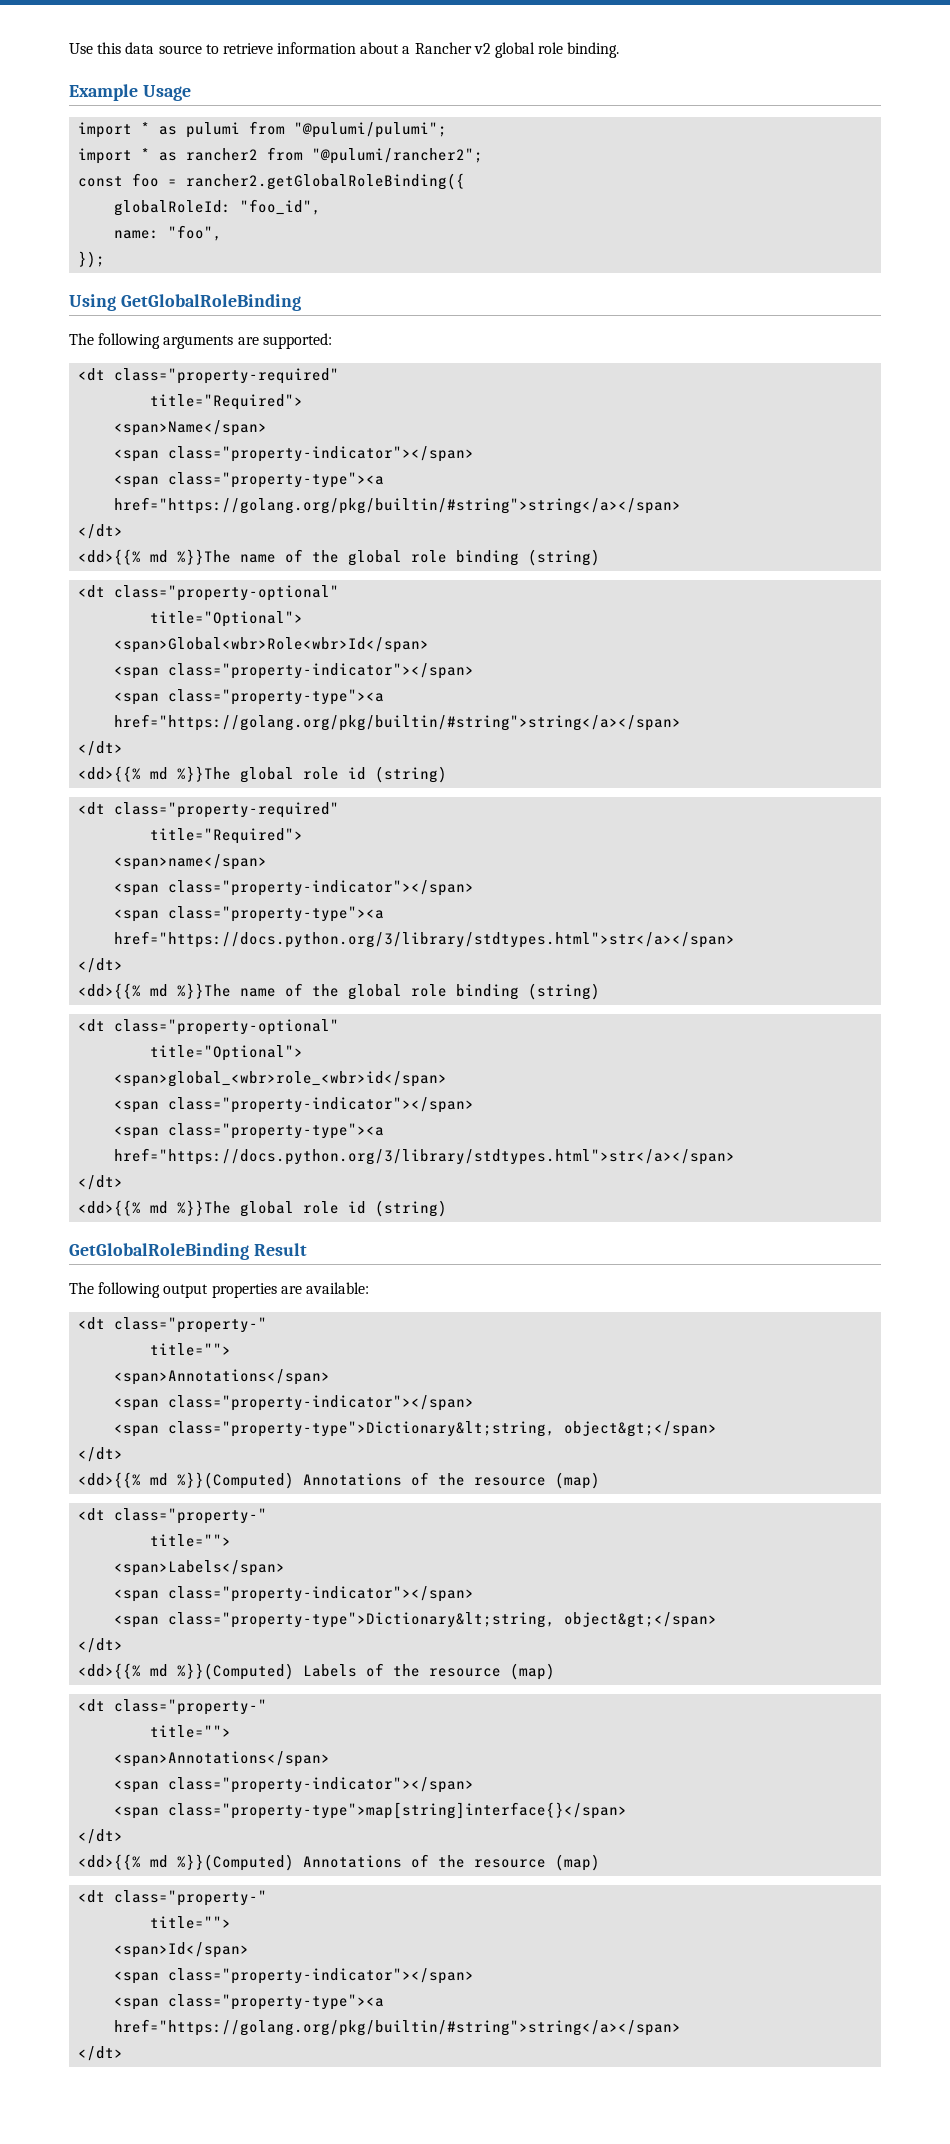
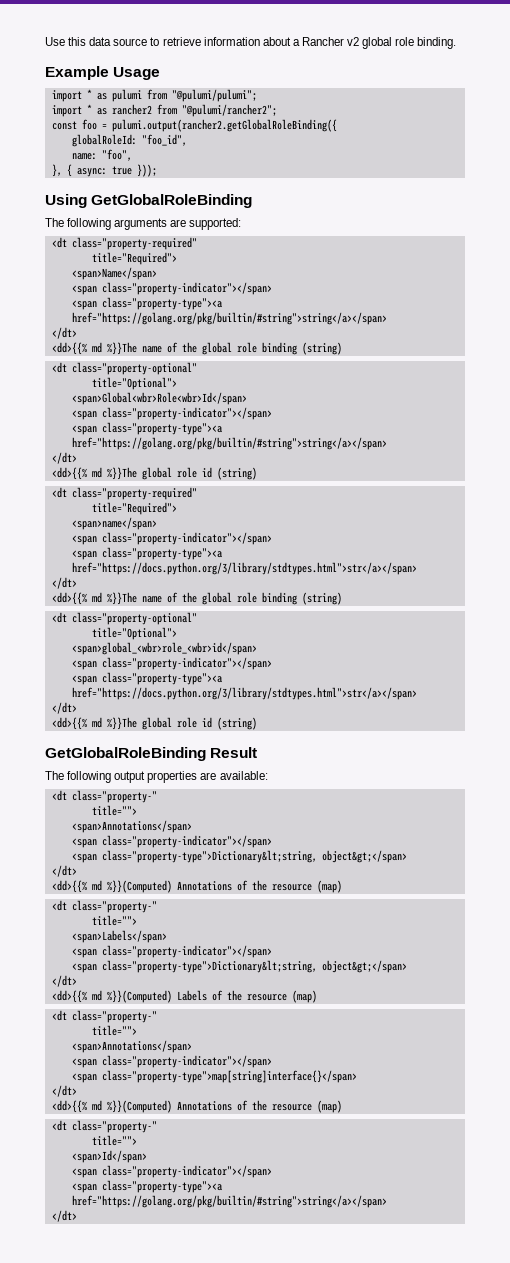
- const foo = rancher2.getGlobalRoleBinding({
+ const foo = pulumi.output(rancher2.getGlobalRoleBinding({
- });
+ }, { async: true }));

